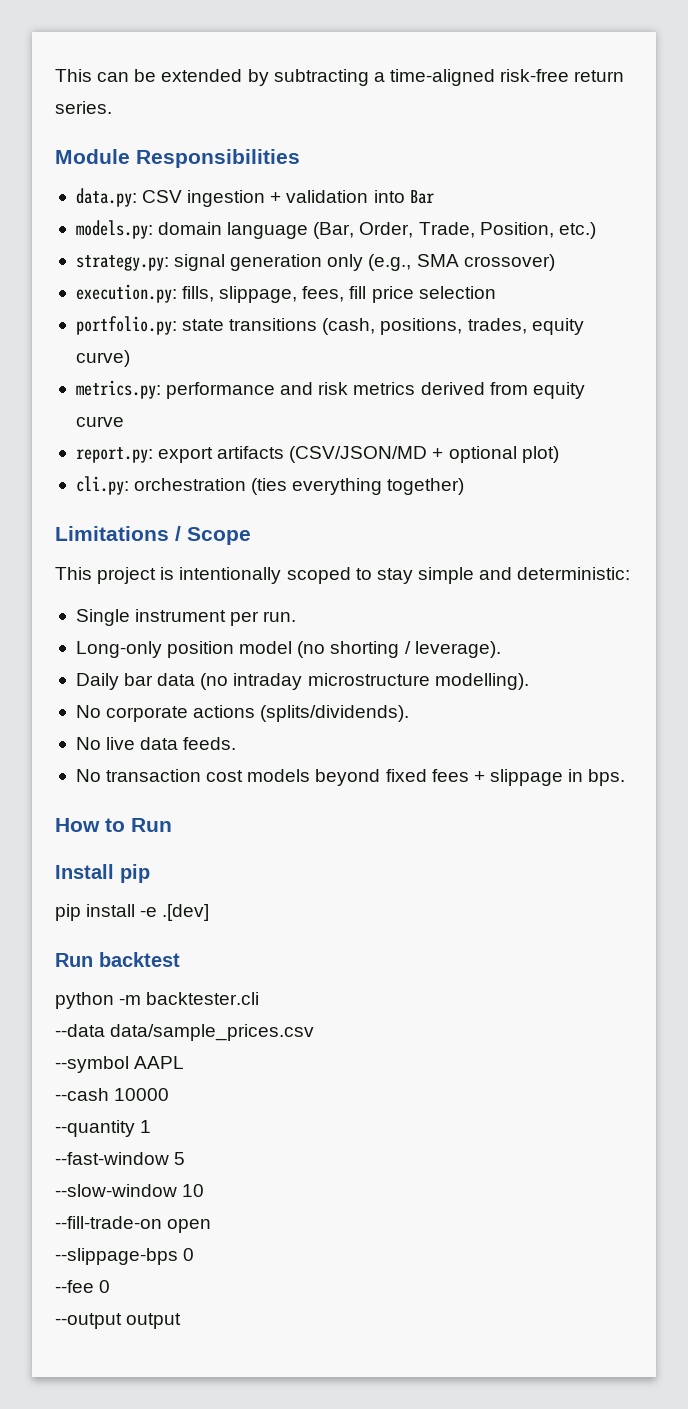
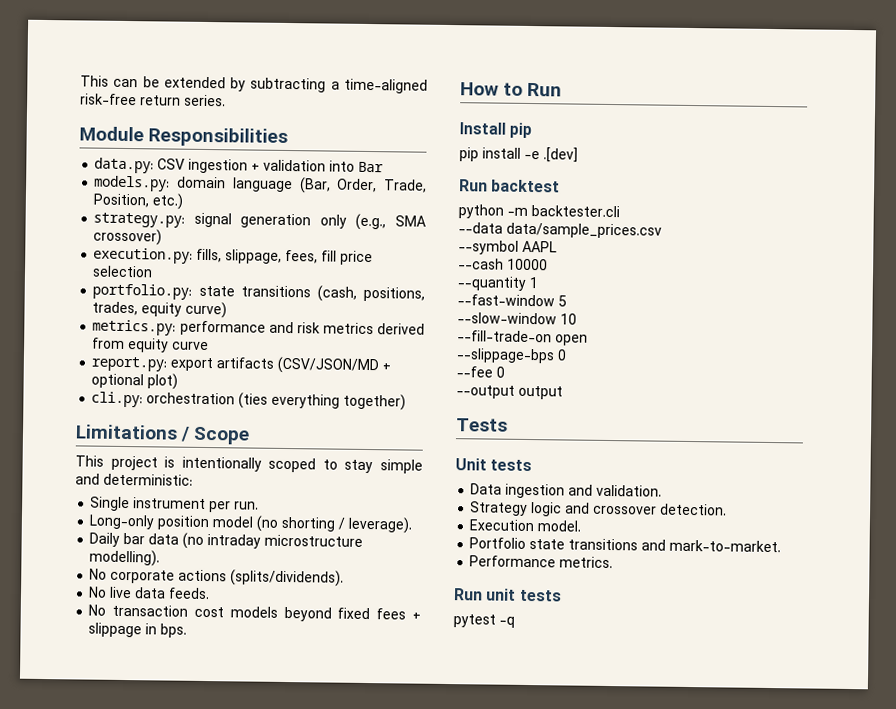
+ Tests
+ Unit tests
+ Data ingestion and validation.
+ Strategy logic and crossover detection.
+ Execution model.
+ Portfolio state transitions and mark-to-market.
+ Performance metrics.
+ Run unit tests
+ pytest -q

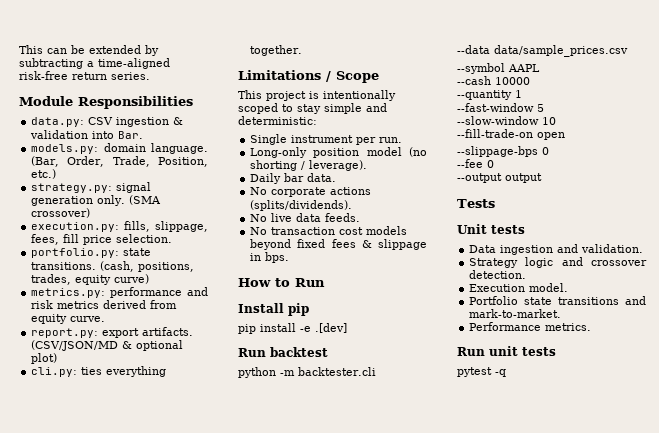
- data.py: CSV ingestion + validation into Bar
+ data.py: CSV ingestion & validation into Bar.
- models.py: domain language (Bar, Order, Trade, Position, etc.)
+ models.py: domain language. (Bar, Order, Trade, Position, etc.)
- strategy.py: signal generation only (e.g., SMA crossover)
+ strategy.py: signal generation only. (SMA crossover)
- execution.py: fills, slippage, fees, fill price selection
+ execution.py: fills, slippage, fees, fill price selection.
- portfolio.py: state transitions (cash, positions, trades, equity curve)
+ portfolio.py: state transitions. (cash, positions, trades, equity curve)
- metrics.py: performance and risk metrics derived from equity curve
+ metrics.py: performance and risk metrics derived from equity curve.
- report.py: export artifacts (CSV/JSON/MD + optional plot)
+ report.py: export artifacts. (CSV/JSON/MD & optional plot)
- cli.py: orchestration (ties everything together)
+ cli.py: ties everything together.
- Daily bar data (no intraday microstructure modelling).
+ Daily bar data.
- No transaction cost models beyond fixed fees + slippage in bps.
+ No transaction cost models beyond fixed fees & slippage in bps.

